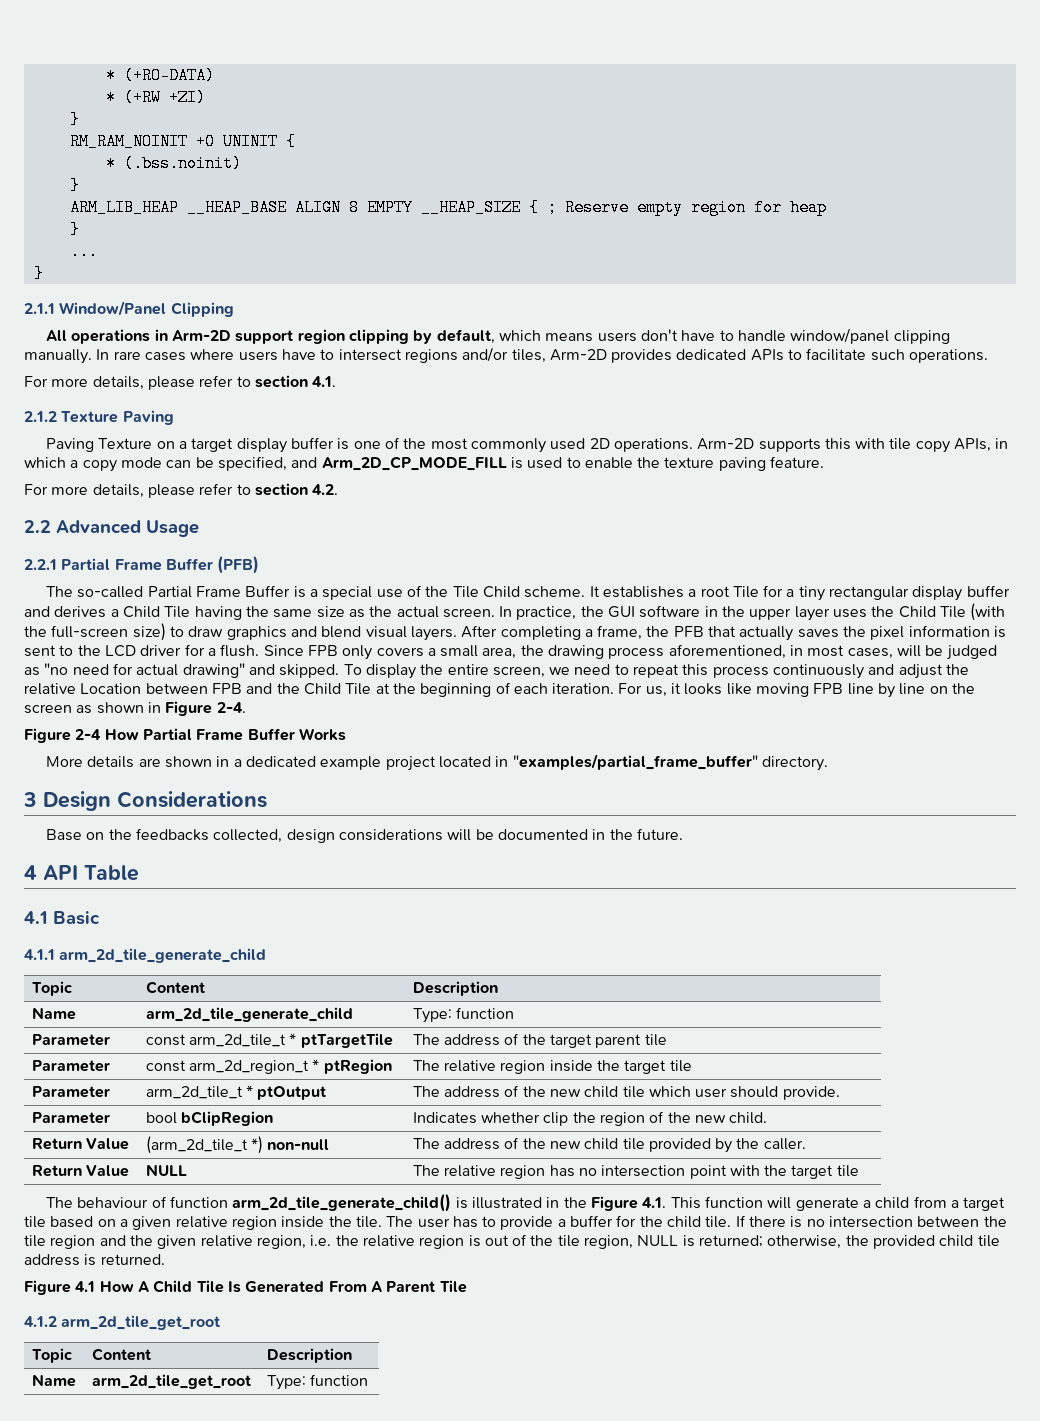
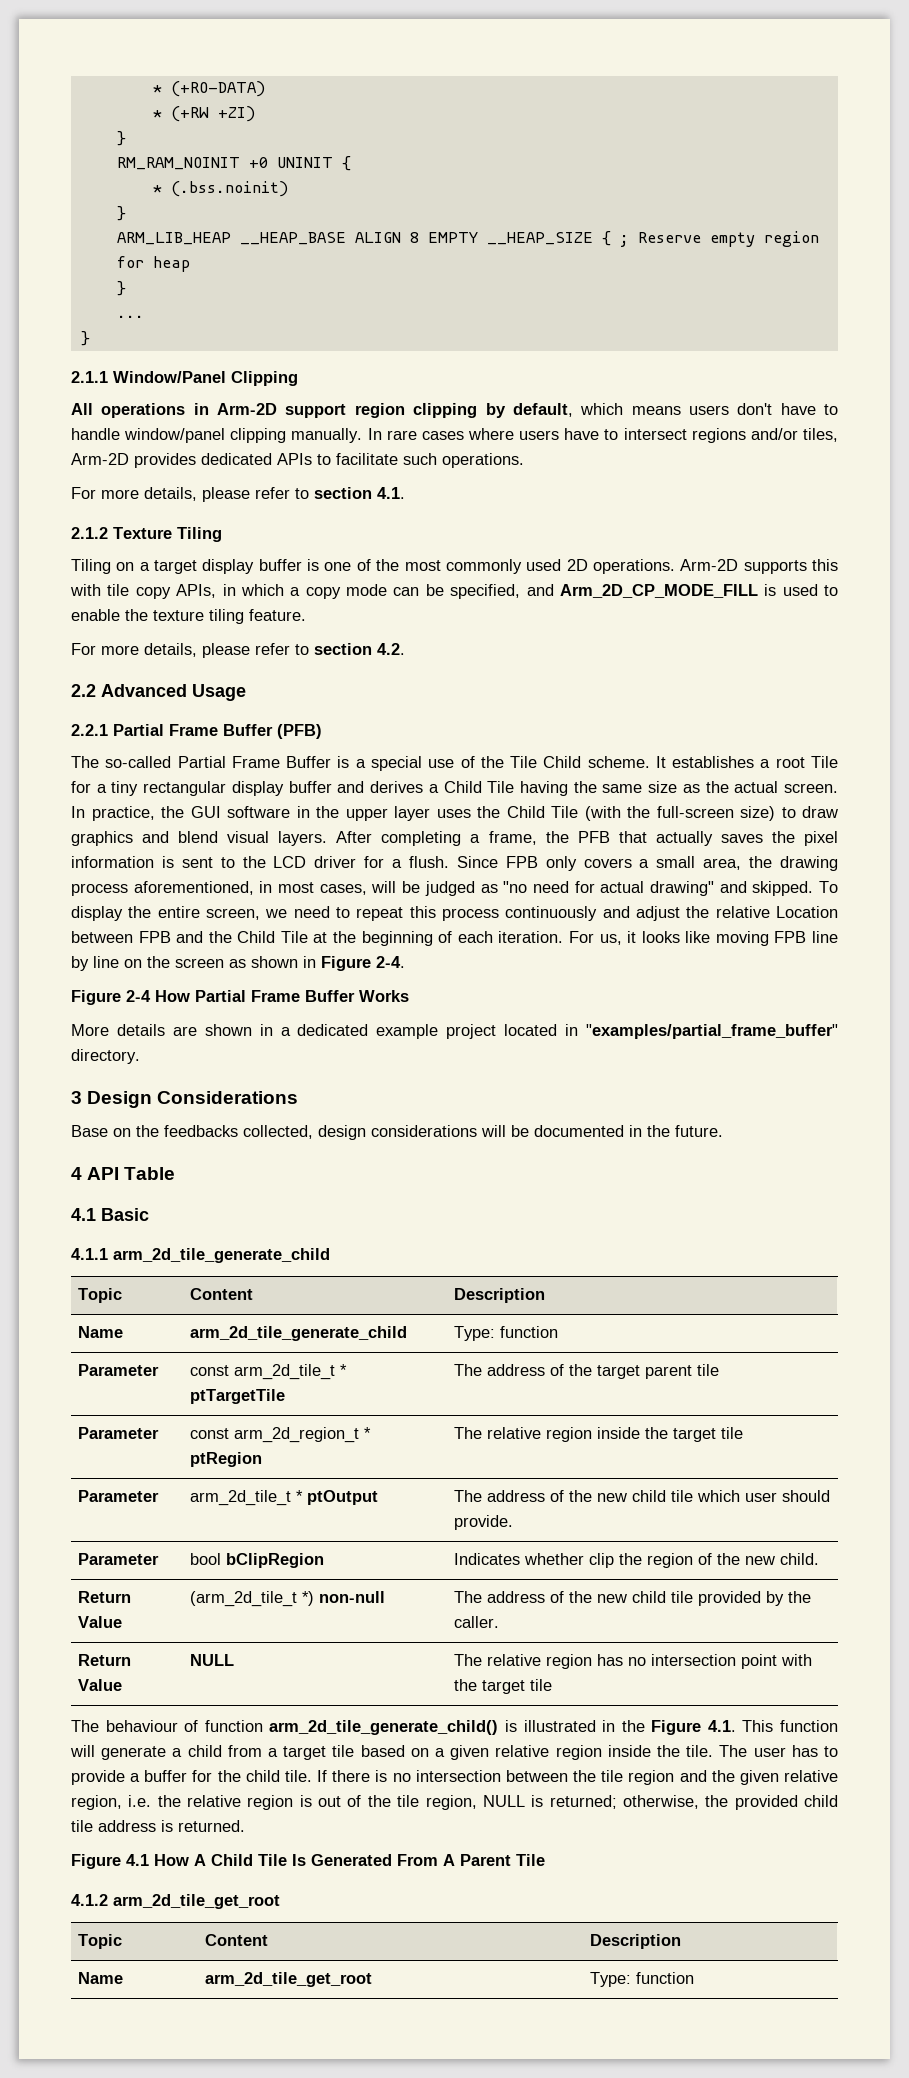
- 2.1.2 Texture Paving
- Paving Texture on a target display buffer is one of the most commonly used 2D operations.
+ 2.1.2 Texture Tiling
+ Tiling on a target display buffer is one of the most commonly used 2D operations.
- Arm-2D supports this with tile copy APIs, in which a copy mode can be specified, and Arm_2D_CP_MODE_FILL is used to enable the texture paving feature.
+ Arm-2D supports this with tile copy APIs, in which a copy mode can be specified, and Arm_2D_CP_MODE_FILL is used to enable the texture tiling feature.

